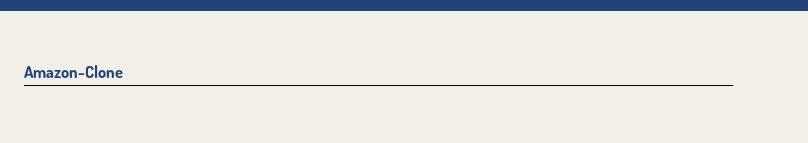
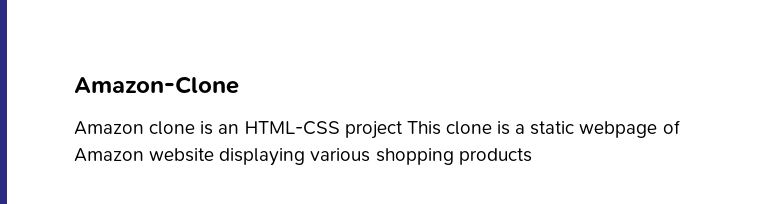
+ Amazon clone is an HTML-CSS project This clone is a static webpage of Amazon website displaying various shopping products

